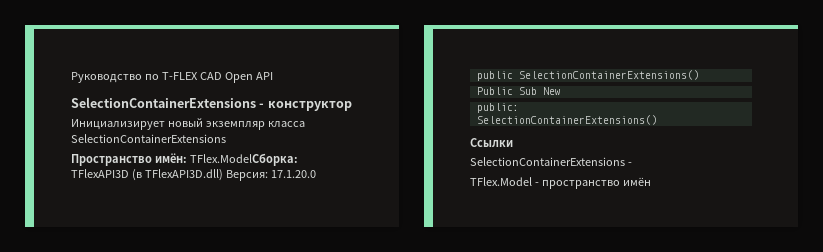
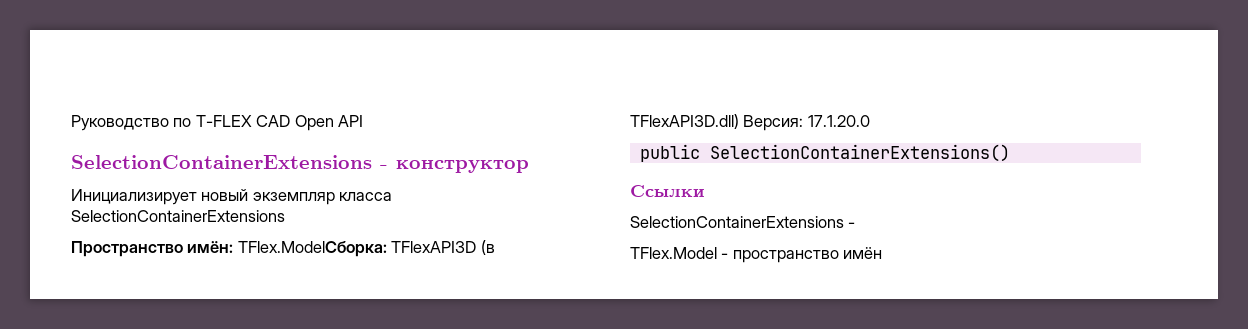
- Public Sub New
- public:
- SelectionContainerExtensions()

